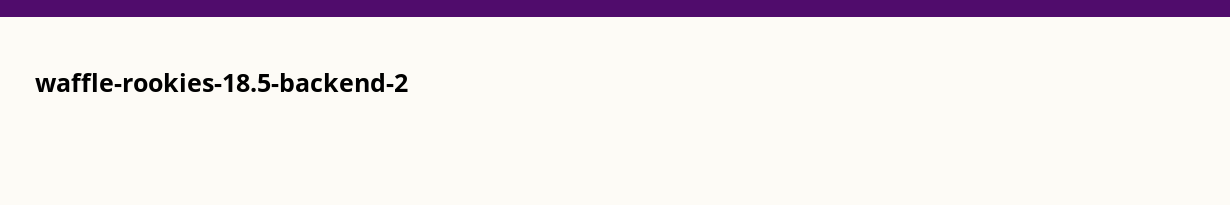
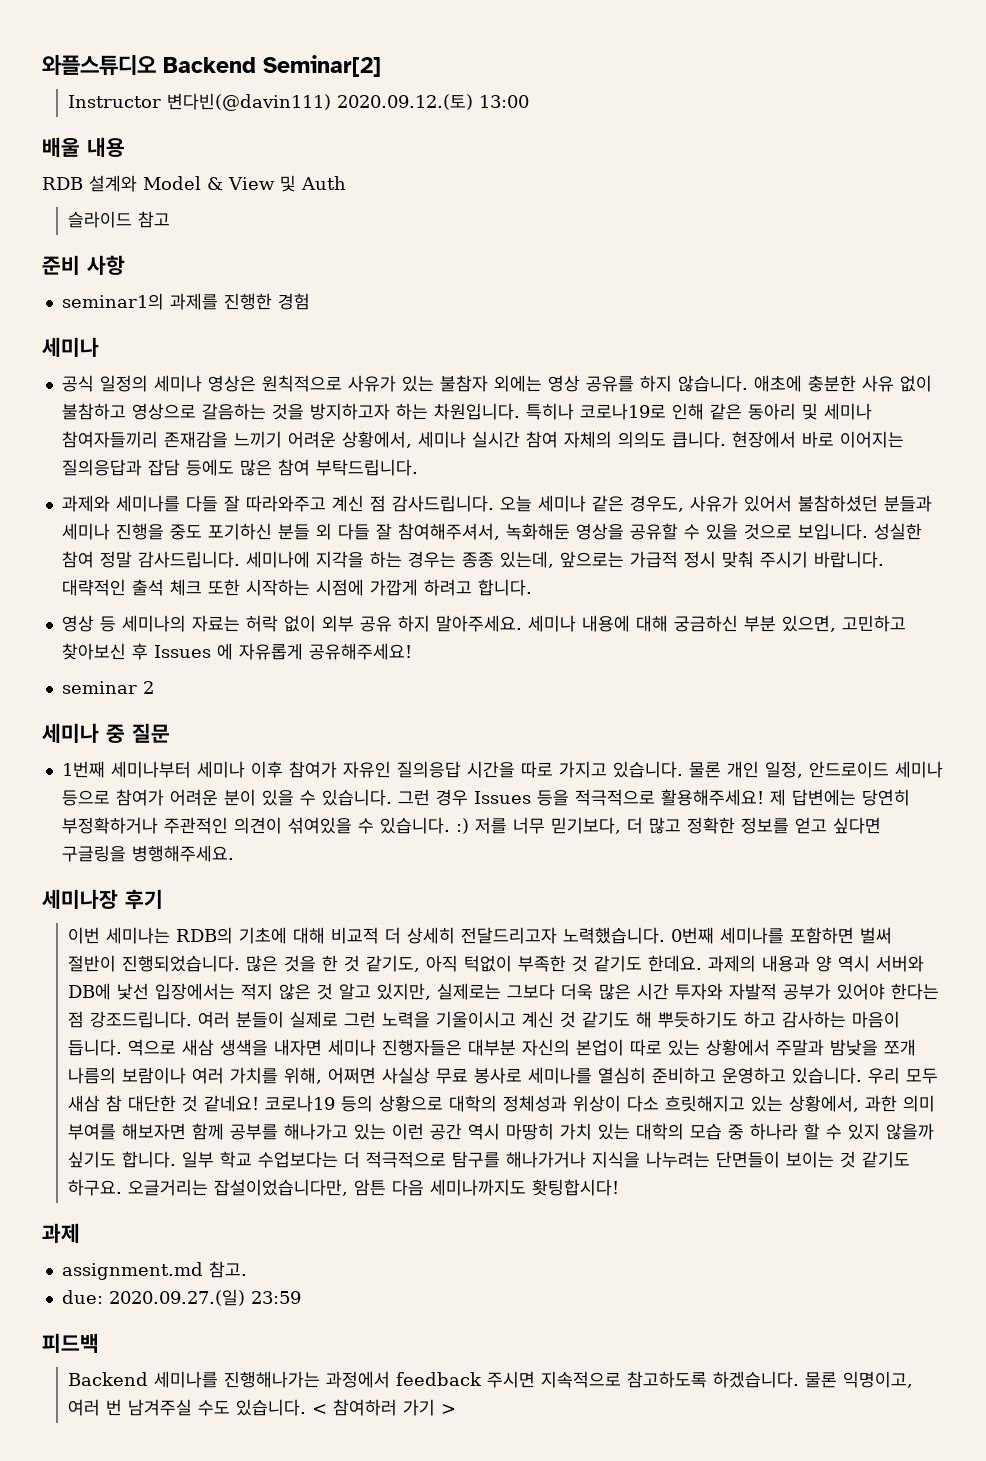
- waffle-rookies-18.5-backend-2
+ 와플스튜디오 Backend Seminar[2]
+ Instructor 변다빈(@davin111) 2020.09.12.(토) 13:00
+ 배울 내용
+ RDB 설계와 Model & View 및 Auth
+ 슬라이드 참고
+ 준비 사항
+ seminar1의 과제를 진행한 경험
+ 세미나
+ 공식 일정의 세미나 영상은 원칙적으로 사유가 있는 불참자 외에는 영상 공유를 하지 않습니다. 애초에 충분한 사유 없이 불참하고 영상으로 갈음하는 것을 방지하고자 하는 차원입니다. 특히나 코로나19로 인해 같은 동아리 및 세미나 참여자들끼리 존재감을 느끼기 어려운 상황에서, 세미나 실시간 참여 자체의 의의도 큽니다. 현장에서 바로 이어지는 질의응답과 잡담 등에도 많은 참여 부탁드립니다.
+ 과제와 세미나를 다들 잘 따라와주고 계신 점 감사드립니다. 오늘 세미나 같은 경우도, 사유가 있어서 불참하셨던 분들과 세미나 진행을 중도 포기하신 분들 외 다들 잘 참여해주셔서, 녹화해둔 영상을 공유할 수 있을 것으로 보입니다. 성실한 참여 정말 감사드립니다. 세미나에 지각을 하는 경우는 종종 있는데, 앞으로는 가급적 정시 맞춰 주시기 바랍니다. 대략적인 출석 체크 또한 시작하는 시점에 가깝게 하려고 합니다.
+ 영상 등 세미나의 자료는 허락 없이 외부 공유 하지 말아주세요. 세미나 내용에 대해 궁금하신 부분 있으면, 고민하고 찾아보신 후 Issues 에 자유롭게 공유해주세요!
+ seminar 2
+ 세미나 중 질문
+ 1번째 세미나부터 세미나 이후 참여가 자유인 질의응답 시간을 따로 가지고 있습니다. 물론 개인 일정, 안드로이드 세미나 등으로 참여가 어려운 분이 있을 수 있습니다. 그런 경우 Issues 등을 적극적으로 활용해주세요! 제 답변에는 당연히 부정확하거나 주관적인 의견이 섞여있을 수 있습니다. :) 저를 너무 믿기보다, 더 많고 정확한 정보를 얻고 싶다면 구글링을 병행해주세요.
+ 세미나장 후기
+ 이번 세미나는 RDB의 기초에 대해 비교적 더 상세히 전달드리고자 노력했습니다. 0번째 세미나를 포함하면 벌써 절반이 진행되었습니다. 많은 것을 한 것 같기도, 아직 턱없이 부족한 것 같기도 한데요. 과제의 내용과 양 역시 서버와 DB에 낯선 입장에서는 적지 않은 것 알고 있지만, 실제로는 그보다 더욱 많은 시간 투자와 자발적 공부가 있어야 한다는 점 강조드립니다. 여러 분들이 실제로 그런 노력을 기울이시고 계신 것 같기도 해 뿌듯하기도 하고 감사하는 마음이 듭니다. 역으로 새삼 생색을 내자면 세미나 진행자들은 대부분 자신의 본업이 따로 있는 상황에서 주말과 밤낮을 쪼개 나름의 보람이나 여러 가치를 위해, 어쩌면 사실상 무료 봉사로 세미나를 열심히 준비하고 운영하고 있습니다. 우리 모두 새삼 참 대단한 것 같네요! 코로나19 등의 상황으로 대학의 정체성과 위상이 다소 흐릿해지고 있는 상황에서, 과한 의미 부여를 해보자면 함께 공부를 해나가고 있는 이런 공간 역시 마땅히 가치 있는 대학의 모습 중 하나라 할 수 있지 않을까 싶기도 합니다. 일부 학교 수업보다는 더 적극적으로 탐구를 해나가거나 지식을 나누려는 단면들이 보이는 것 같기도 하구요. 오글거리는 잡설이었습니다만, 암튼 다음 세미나까지도 홧팅합시다!
+ 과제
+ assignment.md 참고.
+ due: 2020.09.27.(일) 23:59
+ 피드백
+ Backend 세미나를 진행해나가는 과정에서 feedback 주시면 지속적으로 참고하도록 하겠습니다. 물론 익명이고, 여러 번 남겨주실 수도 있습니다. < 참여하러 가기 >

